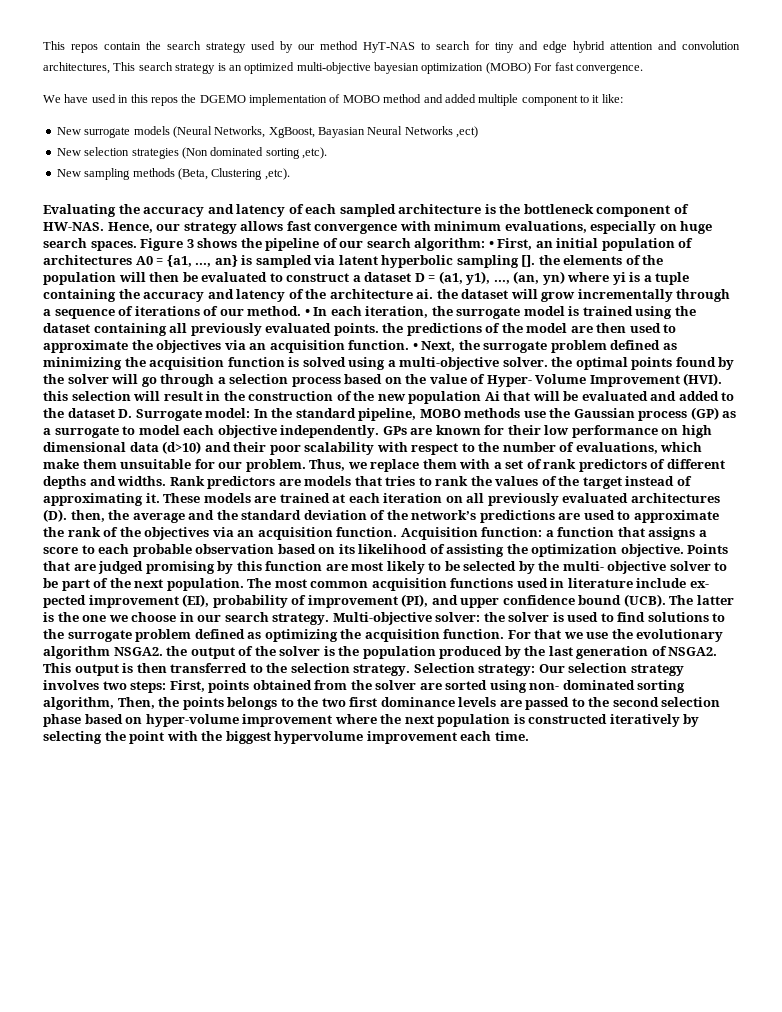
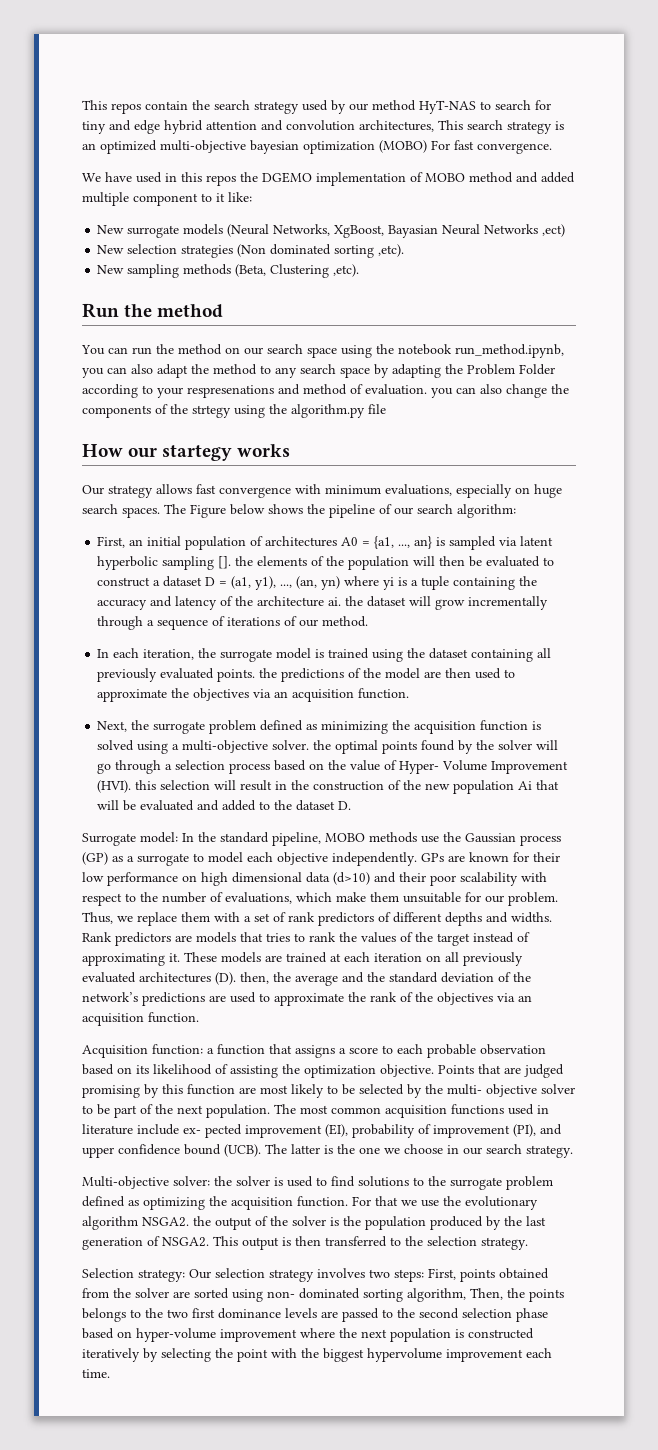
- Evaluating the accuracy and latency of each sampled architecture is the bottleneck component of HW-NAS. Hence, our strategy allows fast convergence with minimum evaluations, especially on huge search spaces.
+ Run the method
+ You can run the method on our search space using the notebook run_method.ipynb, you can also adapt the method to any search space by adapting the Problem Folder according to your respresenations and method of evaluation. you can also change the components of the strtegy using the algorithm.py file
+ How our startegy works
+ Our strategy allows fast convergence with minimum evaluations, especially on huge search spaces.
- Figure 3 shows the pipeline of our search algorithm: • First, an initial population of architectures A0 = {a1, ..., an} is sampled via latent hyperbolic sampling []. the elements of the population will then be evaluated to construct a dataset D = (a1, y1), ..., (an, yn) where yi is a tuple containing the accuracy and latency of the architecture ai. the dataset will grow incrementally through a sequence of iterations of our method. • In each iteration, the surrogate model is trained using the dataset containing all previously evaluated points. the predictions of the model are then used to approximate the objectives via an acquisition function. • Next, the surrogate problem defined as minimizing the acquisition function is solved using a multi-objective solver. the optimal points found by the solver will go through a selection process based on the value of Hyper- Volume Improvement (HVI). this selection will result in the construction of the new population Ai that will be evaluated and added to the dataset D. Surrogate model:
+ The Figure below shows the pipeline of our search algorithm:
+ First, an initial population of architectures A0 = {a1, ..., an} is sampled via latent hyperbolic sampling []. the elements of the population will then be evaluated to construct a dataset D = (a1, y1), ..., (an, yn) where yi is a tuple containing the accuracy and latency of the architecture ai. the dataset will grow incrementally through a sequence of iterations of our method.
+ In each iteration, the surrogate model is trained using the dataset containing all previously evaluated points. the predictions of the model are then used to approximate the objectives via an acquisition function.
+ Next, the surrogate problem defined as minimizing the acquisition function is solved using a multi-objective solver. the optimal points found by the solver will go through a selection process based on the value of Hyper- Volume Improvement (HVI). this selection will result in the construction of the new population Ai that will be evaluated and added to the dataset D.
+ Surrogate model:
- These models are trained at each iteration on all previously evaluated architectures (D). then, the average and the standard deviation of the network’s predictions are used to approximate the rank of the objectives via an acquisition function. Acquisition function: a function that assigns a score to each probable observation based on its likelihood of assisting the optimization objective.
+ These models are trained at each iteration on all previously evaluated architectures (D). then, the average and the standard deviation of the network’s predictions are used to approximate the rank of the objectives via an acquisition function.
+ Acquisition function: a function that assigns a score to each probable observation based on its likelihood of assisting the optimization objective.
- The latter is the one we choose in our search strategy. Multi-objective solver: the solver is used to find solutions to the surrogate problem defined as optimizing the acquisition function.
+ The latter is the one we choose in our search strategy.
+ Multi-objective solver: the solver is used to find solutions to the surrogate problem defined as optimizing the acquisition function.
- This output is then transferred to the selection strategy. Selection strategy:
+ This output is then transferred to the selection strategy.
+ Selection strategy:

